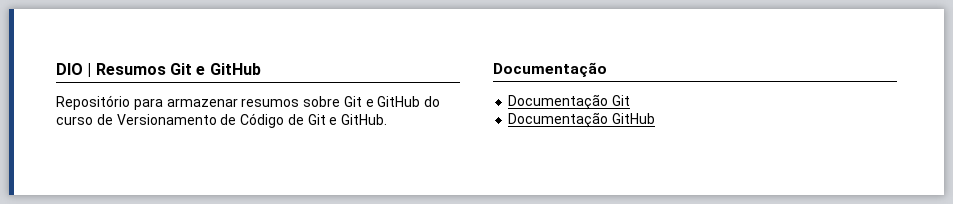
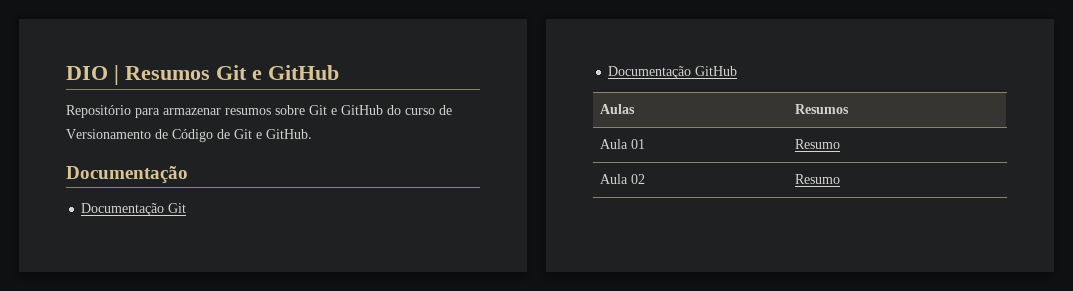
+ Aulas | Resumos
+ Aula 01 | Resumo
+ Aula 02 | Resumo

